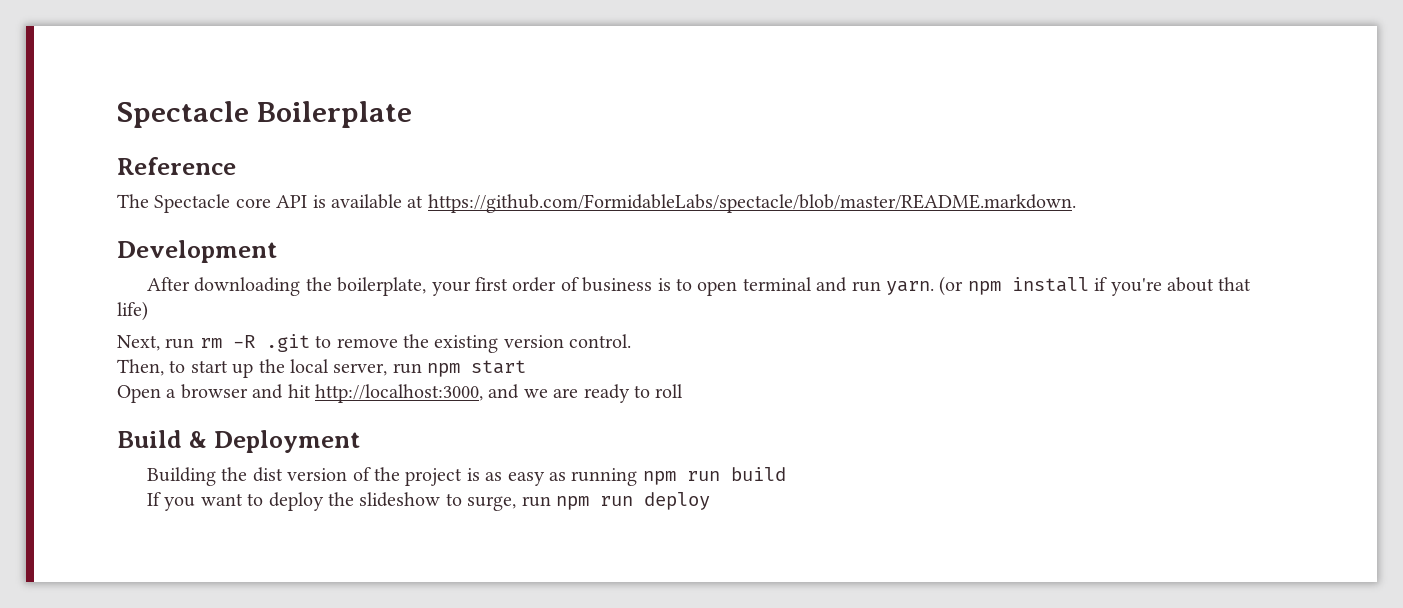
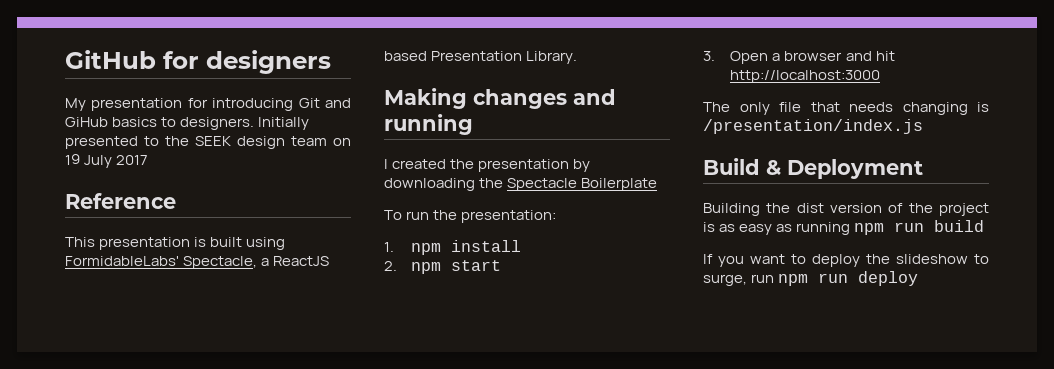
- Spectacle Boilerplate
+ GitHub for designers
+ My presentation for introducing Git and GiHub basics to designers. Initially presented to the SEEK design team on 19 July 2017
  Reference
- The Spectacle core API is available at https://github.com/FormidableLabs/spectacle/blob/master/README.markdown.
- Development
- After downloading the boilerplate, your first order of business is to open terminal and run yarn. (or npm install if you're about that life)
- Next, run rm -R .git to remove the existing version control.
- Then, to start up the local server, run npm start
+ This presentation is built using FormidableLabs' Spectacle, a ReactJS based Presentation Library.
+ Making changes and running
+ I created the presentation by downloading the Spectacle Boilerplate
+ To run the presentation:
+ 1. npm install
+ 2. npm start
- Open a browser and hit http://localhost:3000, and we are ready to roll
+ 3. Open a browser and hit http://localhost:3000
+ The only file that needs changing is /presentation/index.js

